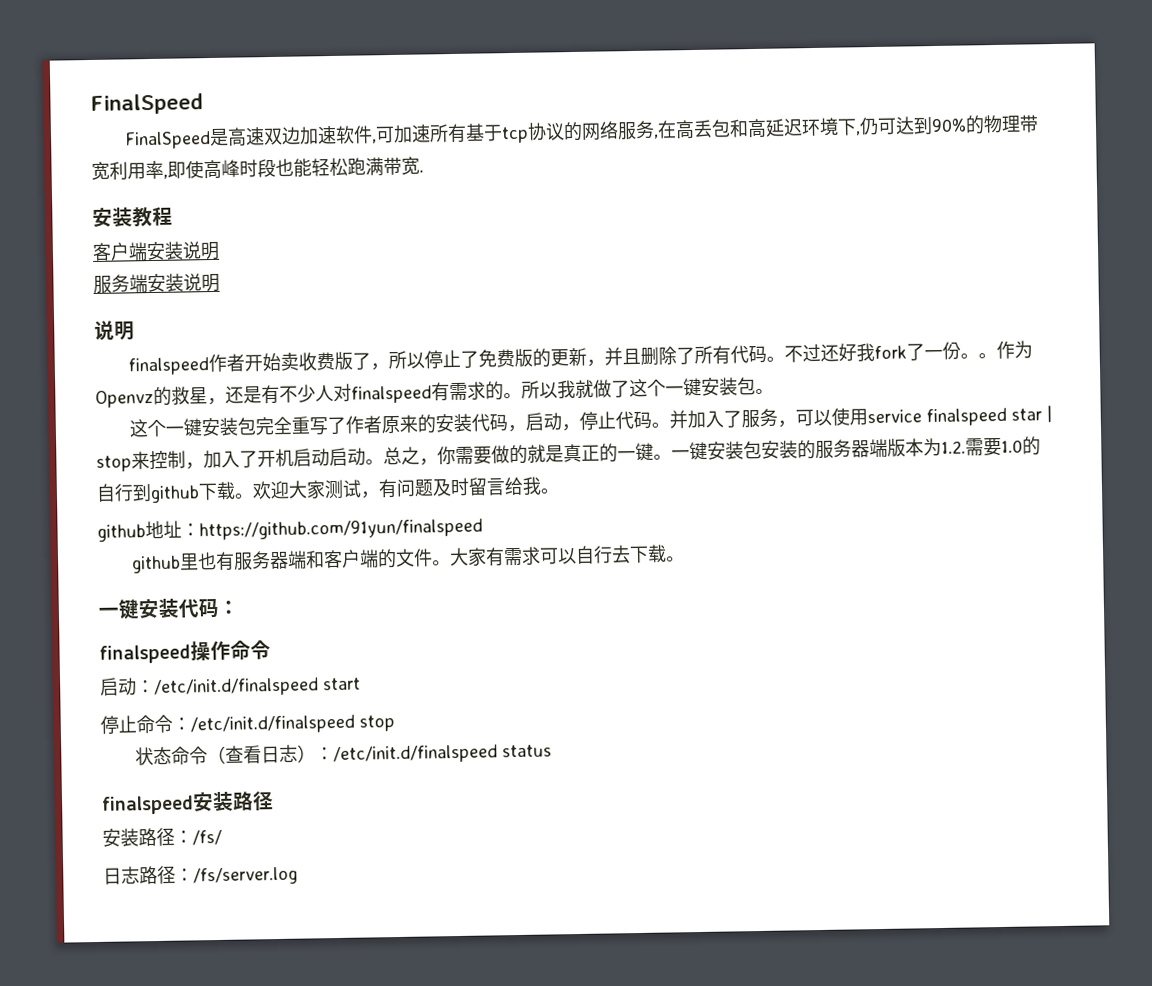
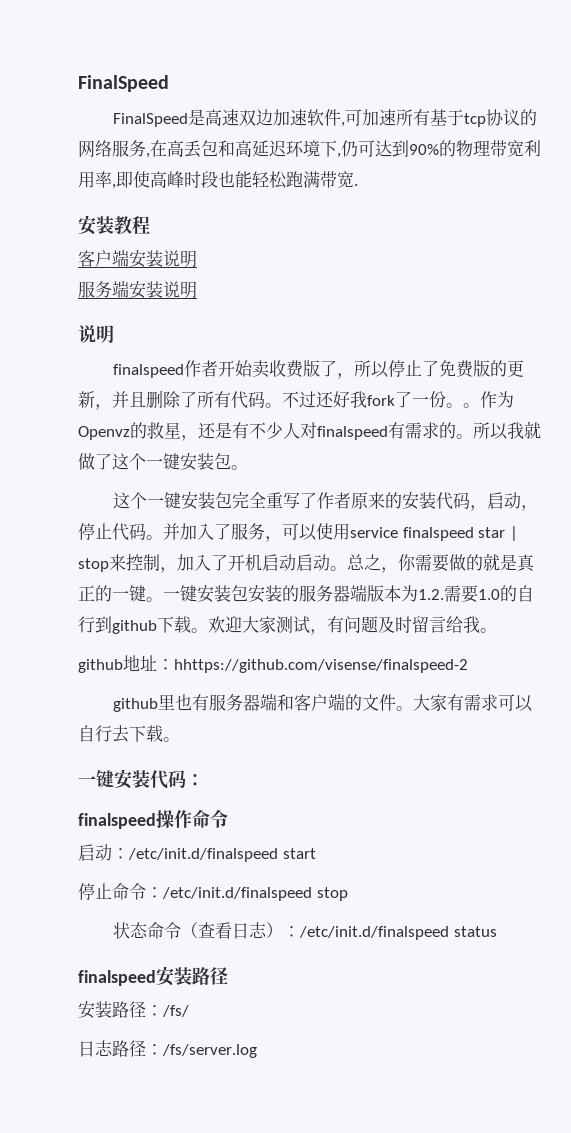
- github地址：https://github.com/91yun/finalspeed
+ github地址：hhttps://github.com/visense/finalspeed-2

